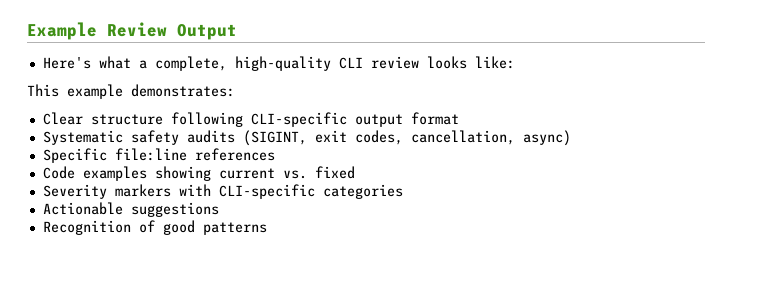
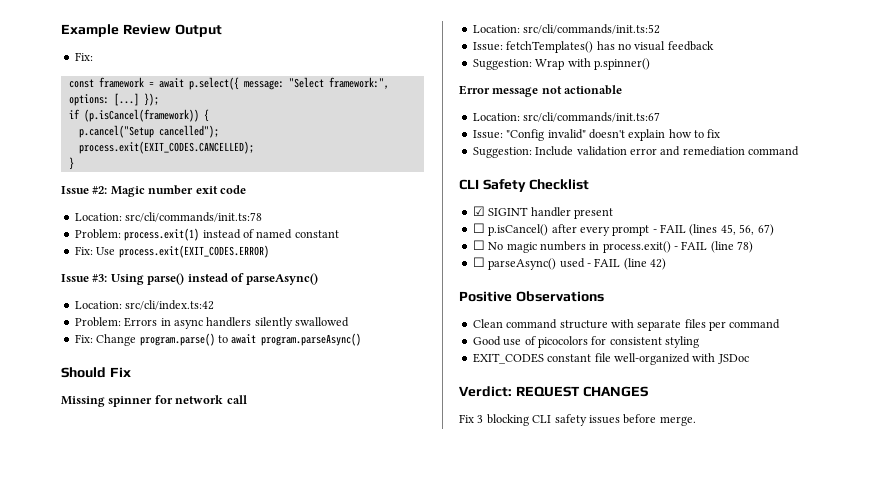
  Example Review Output
- Here's what a complete, high-quality CLI review looks like:
- This example demonstrates:
- Clear structure following CLI-specific output format
- Systematic safety audits (SIGINT, exit codes, cancellation, async)
- Specific file:line references
- Code examples showing current vs. fixed
- Severity markers with CLI-specific categories
- Actionable suggestions
- Recognition of good patterns
+ Fix:
+ const framework = await p.select({ message: "Select framework:", options: [...] });
+ if (p.isCancel(framework)) {
+ p.cancel("Setup cancelled");
+ process.exit(EXIT_CODES.CANCELLED);
+ }
+ Issue #2: Magic number exit code
+ Location: src/cli/commands/init.ts:78
+ Problem: process.exit(1) instead of named constant
+ Fix: Use process.exit(EXIT_CODES.ERROR)
+ Issue #3: Using parse() instead of parseAsync()
+ Location: src/cli/index.ts:42
+ Problem: Errors in async handlers silently swallowed
+ Fix: Change program.parse() to await program.parseAsync()
+ Should Fix
+ Missing spinner for network call
+ Location: src/cli/commands/init.ts:52
+ Issue: fetchTemplates() has no visual feedback
+ Suggestion: Wrap with p.spinner()
+ Error message not actionable
+ Location: src/cli/commands/init.ts:67
+ Issue: "Config invalid" doesn't explain how to fix
+ Suggestion: Include validation error and remediation command
+ CLI Safety Checklist
+ ☑ SIGINT handler present
+ ☐ p.isCancel() after every prompt - FAIL (lines 45, 56, 67)
+ ☐ No magic numbers in process.exit() - FAIL (line 78)
+ ☐ parseAsync() used - FAIL (line 42)
+ Positive Observations
+ Clean command structure with separate files per command
+ Good use of picocolors for consistent styling
+ EXIT_CODES constant file well-organized with JSDoc
+ Verdict: REQUEST CHANGES
+ Fix 3 blocking CLI safety issues before merge.

